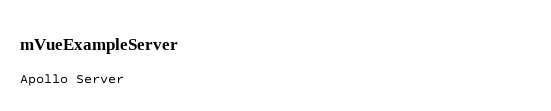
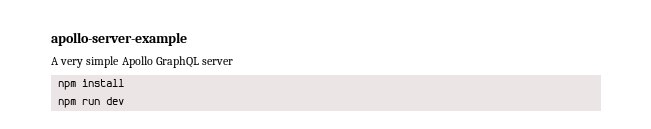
- mVueExampleServer
- Apollo Server
+ apollo-server-example
+ A very simple Apollo GraphQL server
+ npm install
+ npm run dev

